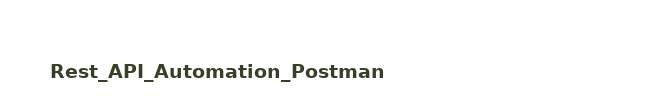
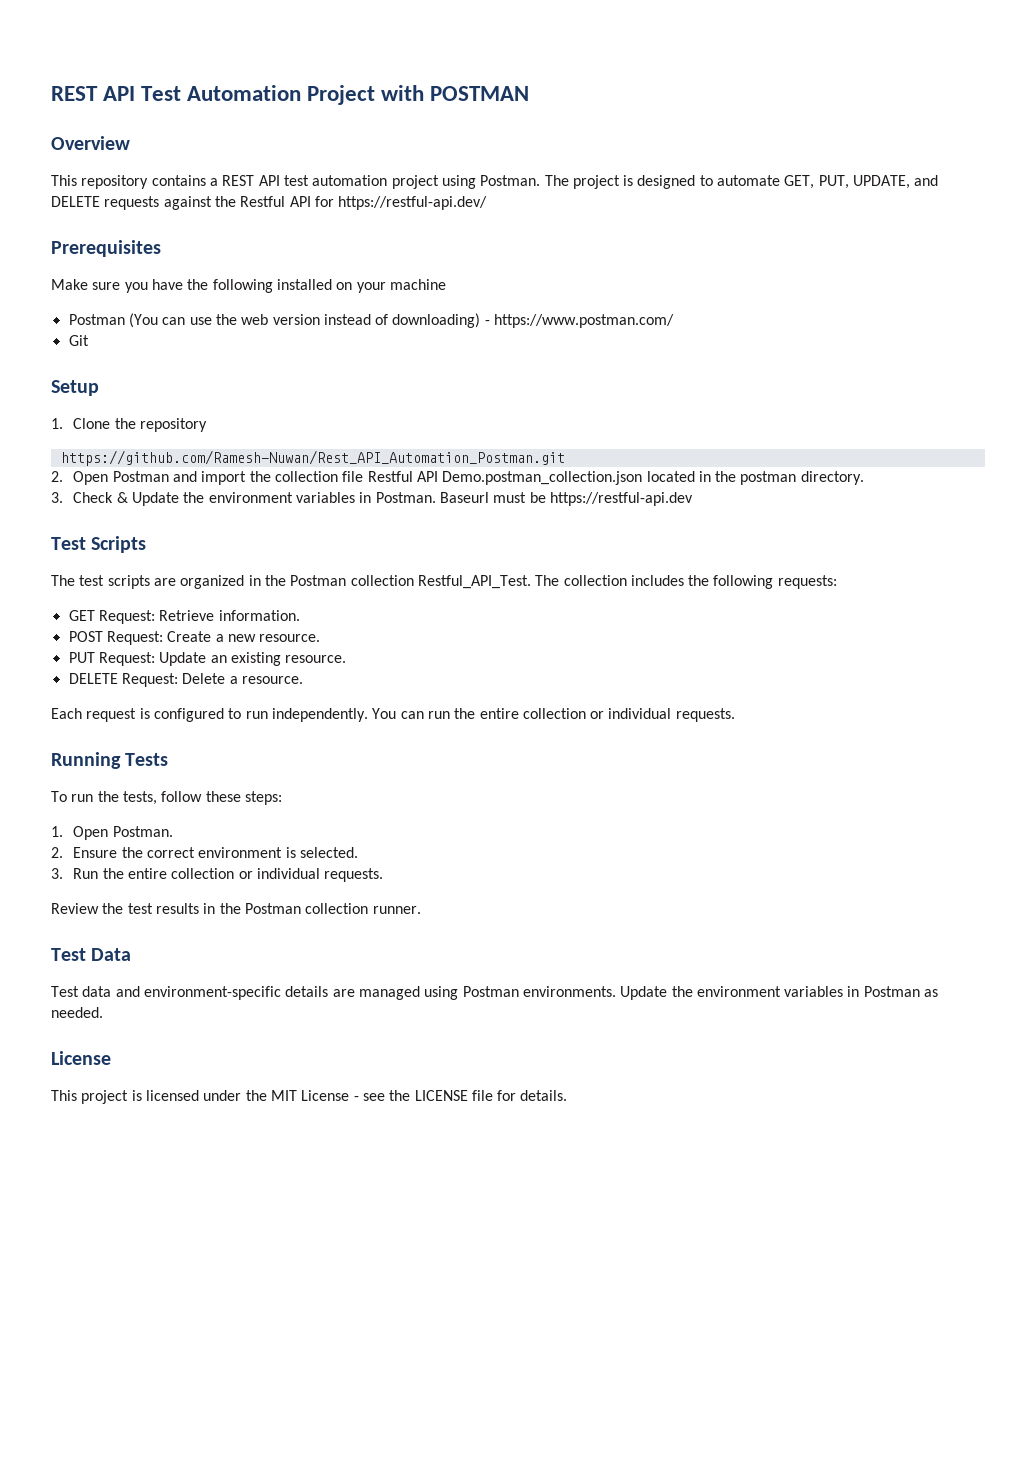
- Rest_API_Automation_Postman
+ REST API Test Automation Project with POSTMAN
+ Overview
+ This repository contains a REST API test automation project using Postman. The project is designed to automate GET, PUT, UPDATE, and DELETE requests against the Restful API for https://restful-api.dev/
+ Prerequisites
+ Make sure you have the following installed on your machine
+ Postman (You can use the web version instead of downloading) - https://www.postman.com/
+ Git
+ Setup
+ 1. Clone the repository
+ https://github.com/Ramesh-Nuwan/Rest_API_Automation_Postman.git
+ 2. Open Postman and import the collection file Restful API Demo.postman_collection.json located in the postman directory.
+ 3. Check & Update the environment variables in Postman. Baseurl must be https://restful-api.dev
+ Test Scripts
+ The test scripts are organized in the Postman collection Restful_API_Test. The collection includes the following requests:
+ GET Request: Retrieve information.
+ POST Request: Create a new resource.
+ PUT Request: Update an existing resource.
+ DELETE Request: Delete a resource.
+ Each request is configured to run independently. You can run the entire collection or individual requests.
+ Running Tests
+ To run the tests, follow these steps:
+ 1. Open Postman.
+ 2. Ensure the correct environment is selected.
+ 3. Run the entire collection or individual requests.
+ Review the test results in the Postman collection runner.
+ Test Data
+ Test data and environment-specific details are managed using Postman environments. Update the environment variables in Postman as needed.
+ License
+ This project is licensed under the MIT License - see the LICENSE file for details.

